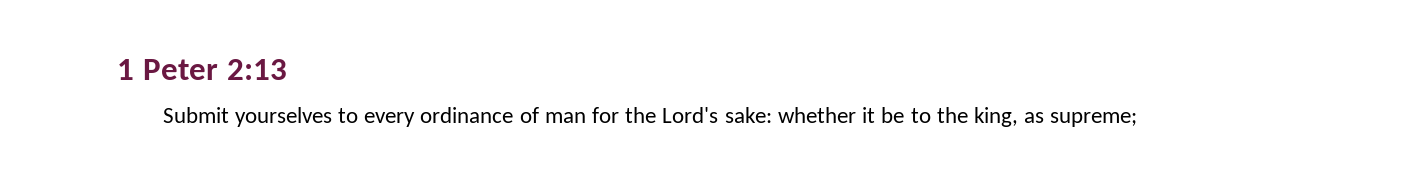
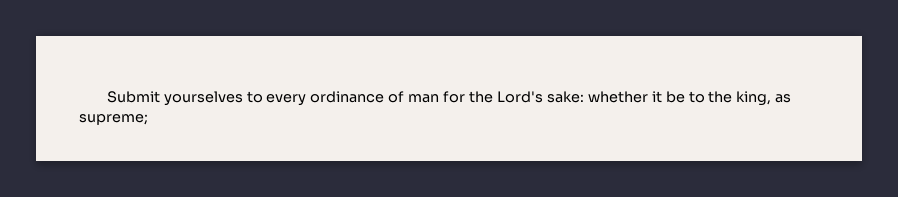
- 1 Peter 2:13

